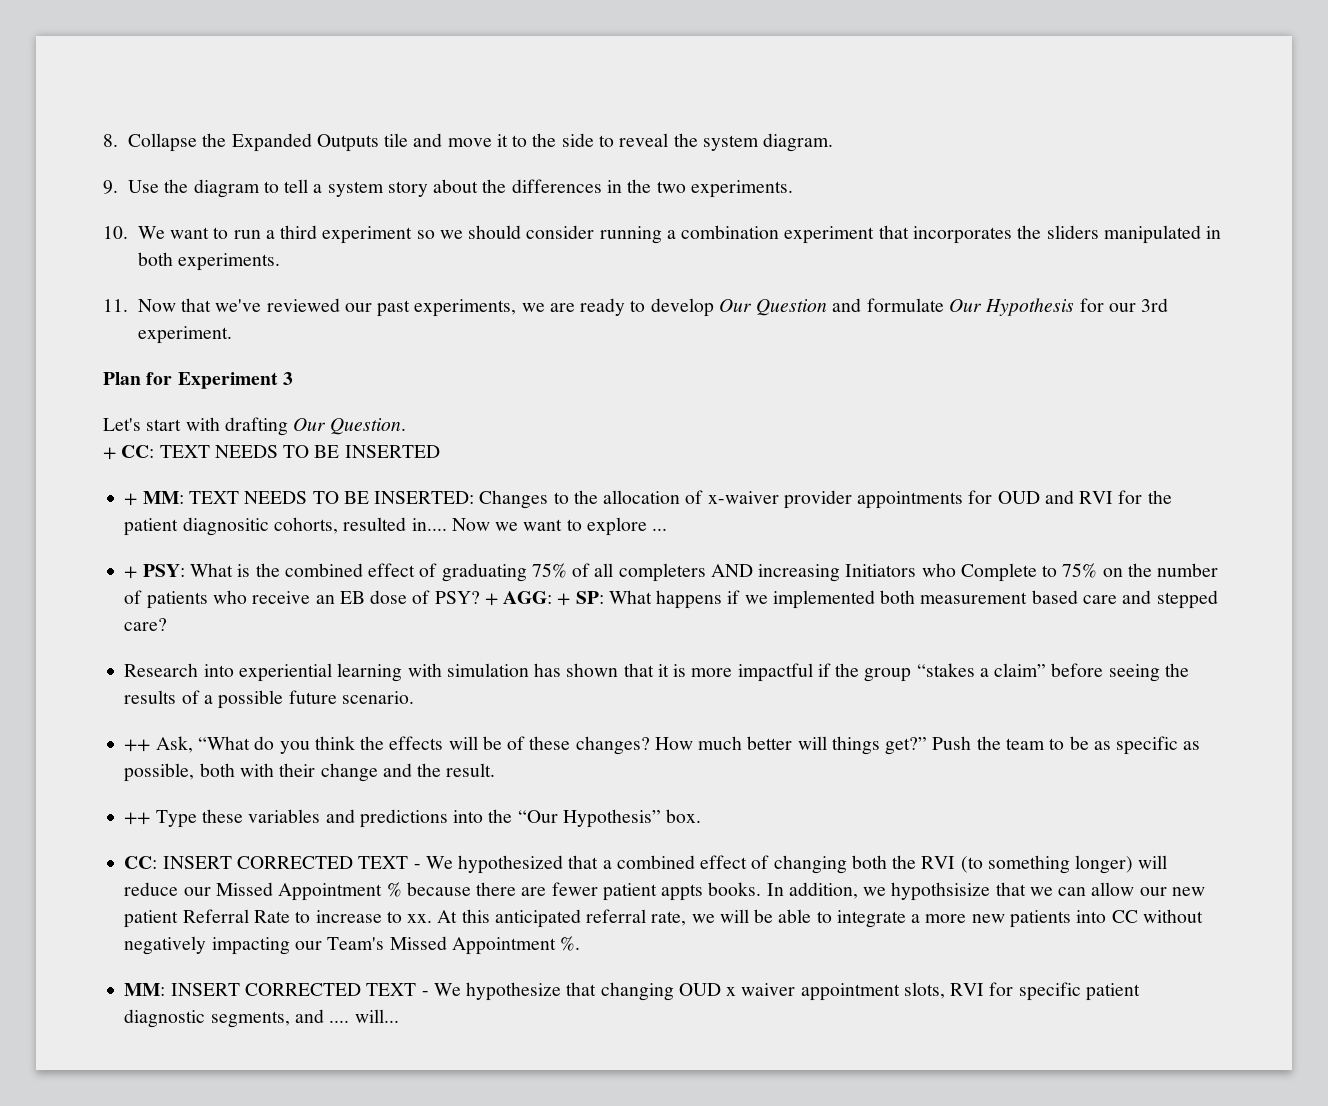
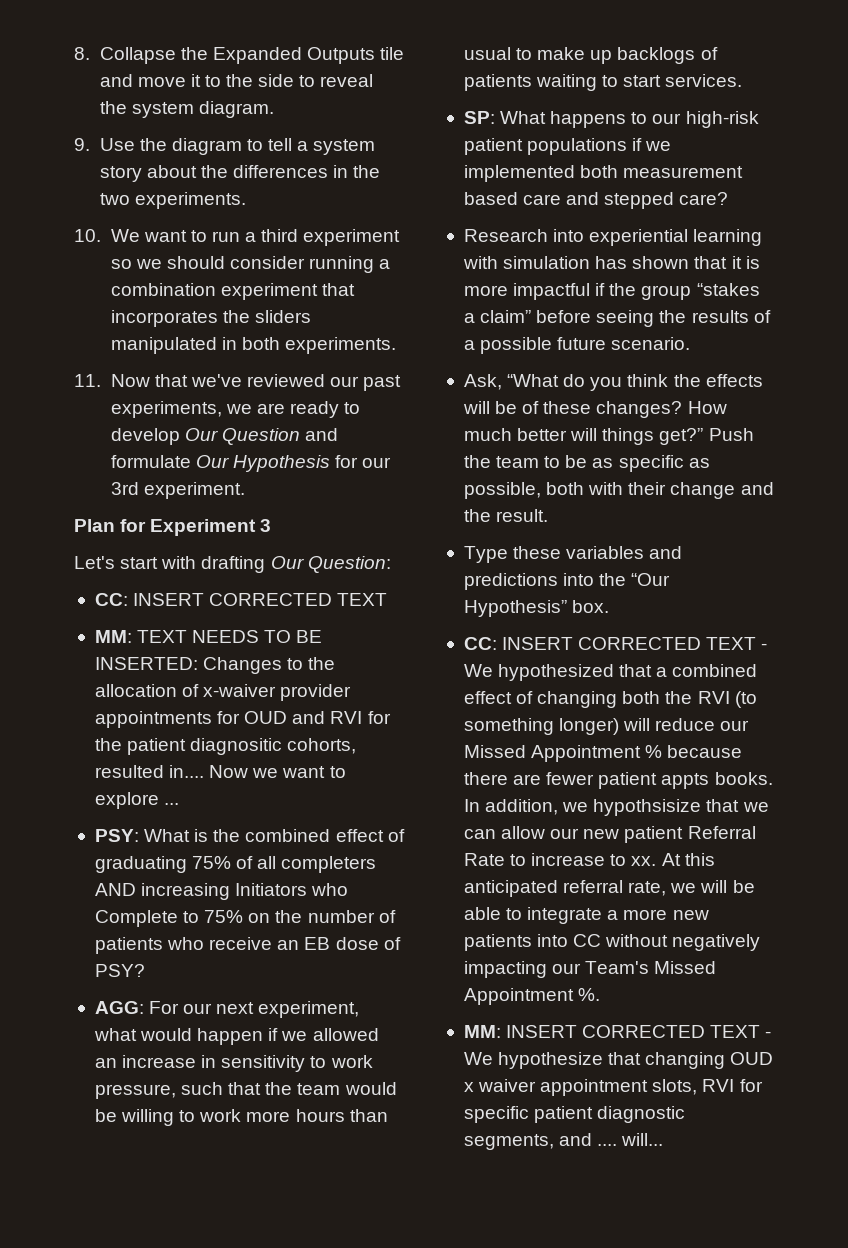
- Let's start with drafting Our Question.
- + CC: TEXT NEEDS TO BE INSERTED
- + MM: TEXT NEEDS TO BE INSERTED: Changes to the allocation of x-waiver provider appointments for OUD and RVI for the patient diagnositic cohorts, resulted in....
+ Let's start with drafting Our Question:
+ CC: INSERT CORRECTED TEXT
+ MM: TEXT NEEDS TO BE INSERTED: Changes to the allocation of x-waiver provider appointments for OUD and RVI for the patient diagnositic cohorts, resulted in....
- + PSY: What is the combined effect of graduating 75% of all completers AND increasing Initiators who Complete to 75% on the number of patients who receive an EB dose of PSY? + AGG: + SP: What happens if we implemented both measurement based care and stepped care?
+ PSY: What is the combined effect of graduating 75% of all completers AND increasing Initiators who Complete to 75% on the number of patients who receive an EB dose of PSY?
+ AGG: For our next experiment, what would happen if we allowed an increase in sensitivity to work pressure, such that the team would be willing to work more hours than usual to make up backlogs of patients waiting to start services.
+ SP: What happens to our high-risk patient populations if we implemented both measurement based care and stepped care?
- ++ Ask, “What do you think the effects will be of these changes?
+ Ask, “What do you think the effects will be of these changes?
- ++ Type these variables and predictions into the “Our Hypothesis” box.
+ Type these variables and predictions into the “Our Hypothesis” box.

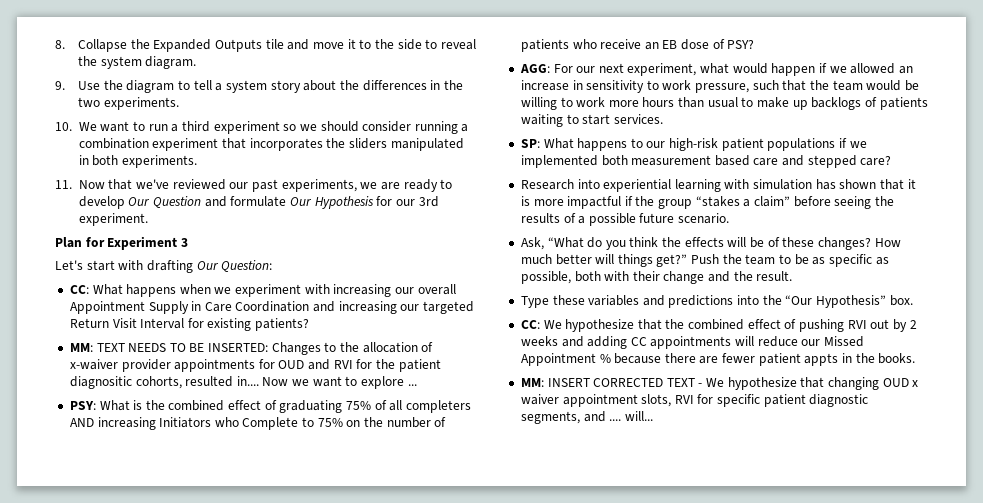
  Let's start with drafting Our Question:
- CC: INSERT CORRECTED TEXT
+ CC: What happens when we experiment with increasing our overall Appointment Supply in Care Coordination and increasing our targeted Return Visit Interval for existing patients?
- CC: INSERT CORRECTED TEXT - We hypothesized that a combined effect of changing both the RVI (to something longer) will reduce our Missed Appointment % because there are fewer patient appts books. In addition, we hypothsisize that we can allow our new patient Referral Rate to increase to xx. At this anticipated referral rate, we will be able to integrate a more new patients into CC without negatively impacting our Team's Missed Appointment %.
+ CC: We hypothesize that the combined effect of pushing RVI out by 2 weeks and adding CC appointments will reduce our Missed Appointment % because there are fewer patient appts in the books.

